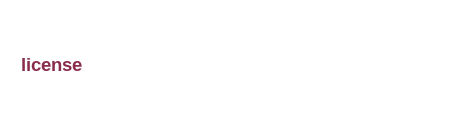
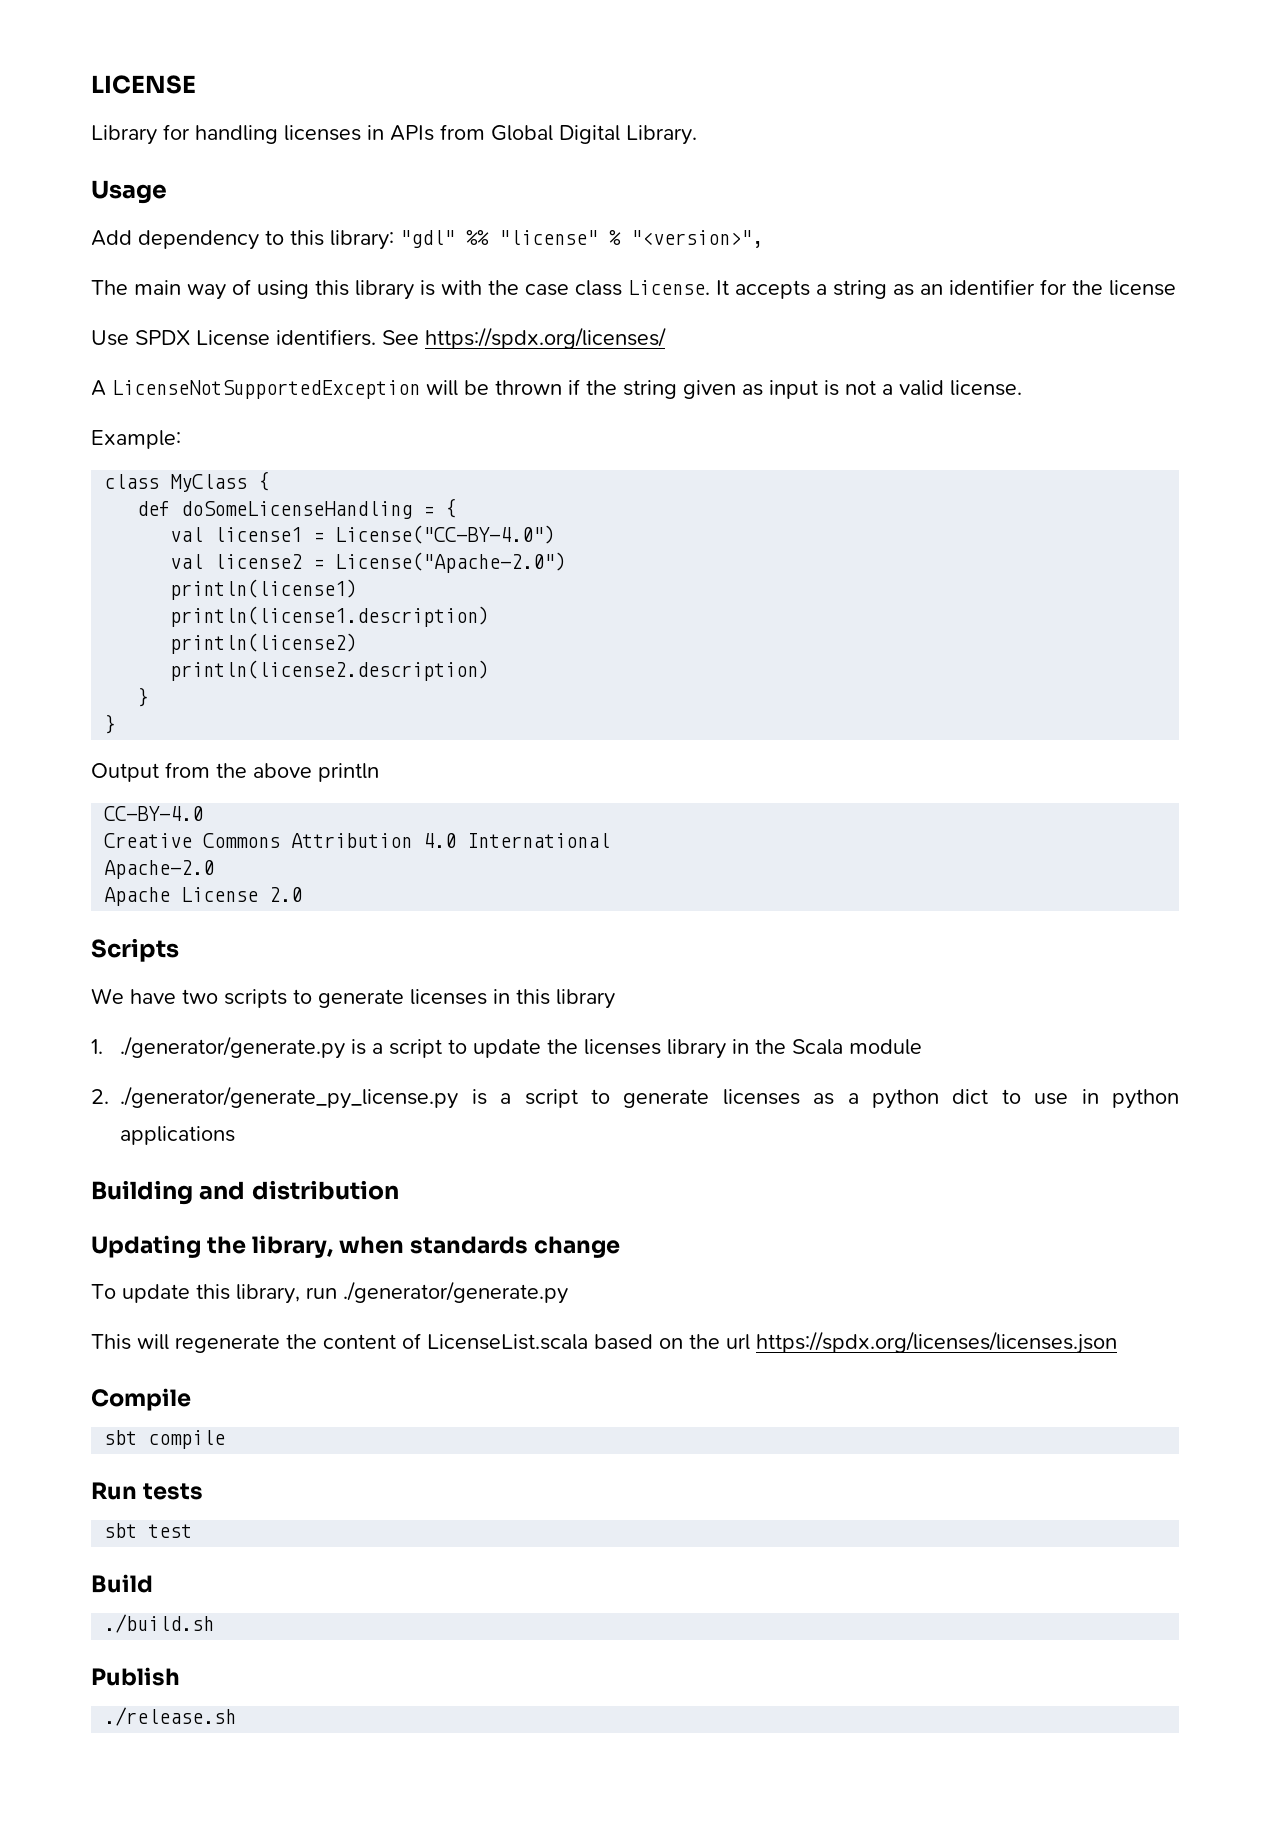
- license
+ LICENSE
+ Library for handling licenses in APIs from Global Digital Library.
+ Usage
+ Add dependency to this library: "gdl" %% "license" % "<version>",
+ The main way of using this library is with the case class License. It accepts a string as an identifier for the license
+ Use SPDX License identifiers. See https://spdx.org/licenses/
+ A LicenseNotSupportedException will be thrown if the string given as input is not a valid license.
+ Example:
+ class MyClass {
+ def doSomeLicenseHandling = {
+ val license1 = License("CC-BY-4.0")
+ val license2 = License("Apache-2.0")
+ println(license1)
+ println(license1.description)
+ println(license2)
+ println(license2.description)
+ }
+ }
+ Output from the above println
+ CC-BY-4.0
+ Creative Commons Attribution 4.0 International
+ Apache-2.0
+ Apache License 2.0
+ Scripts
+ We have two scripts to generate licenses in this library
+ 1. ./generator/generate.py is a script to update the licenses library in the Scala module
+ 2. ./generator/generate_py_license.py is a script to generate licenses as a python dict to use in python applications
+ Building and distribution
+ Updating the library, when standards change
+ To update this library, run ./generator/generate.py
+ This will regenerate the content of LicenseList.scala based on the url https://spdx.org/licenses/licenses.json
+ Compile
+ sbt compile
+ Run tests
+ sbt test
+ Build
+ ./build.sh
+ Publish
+ ./release.sh

